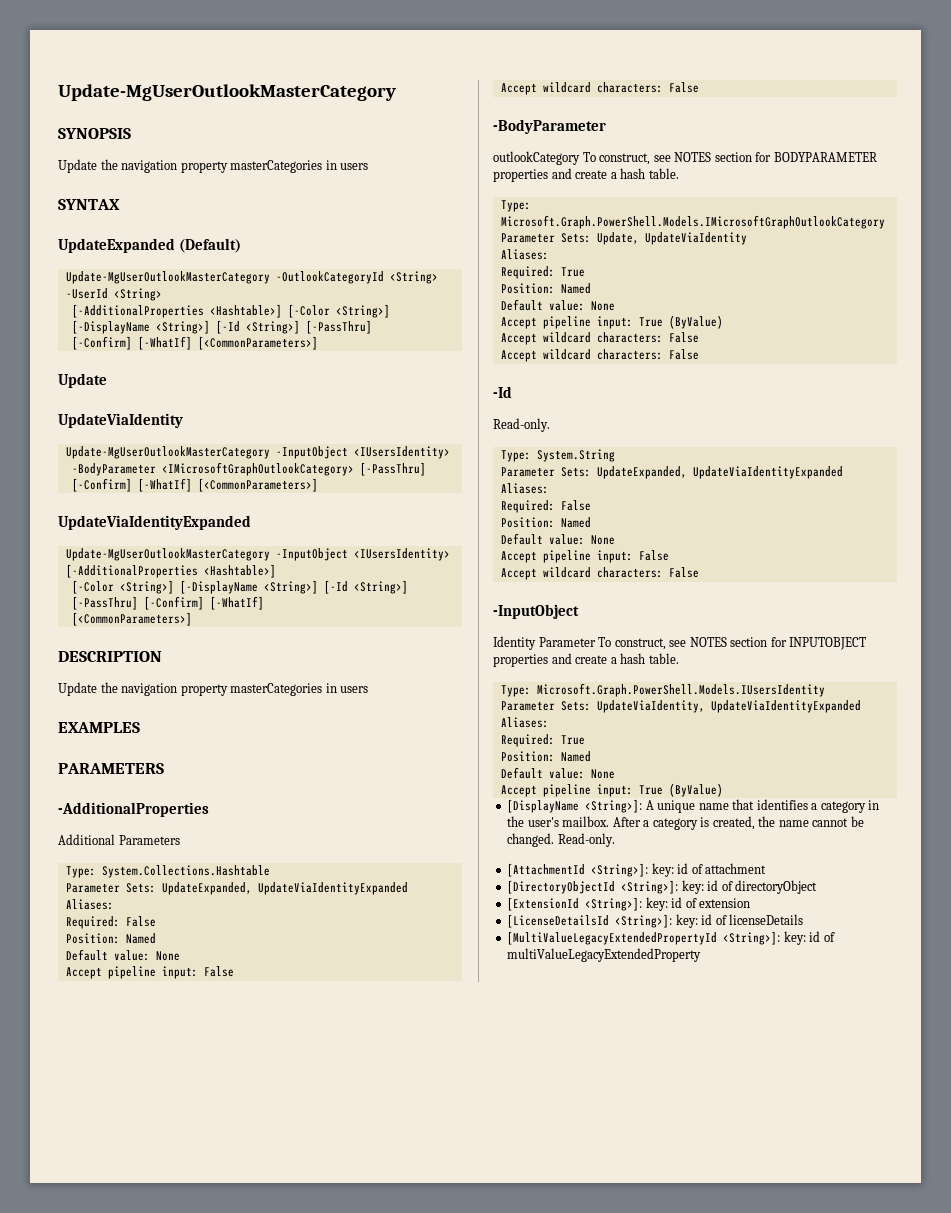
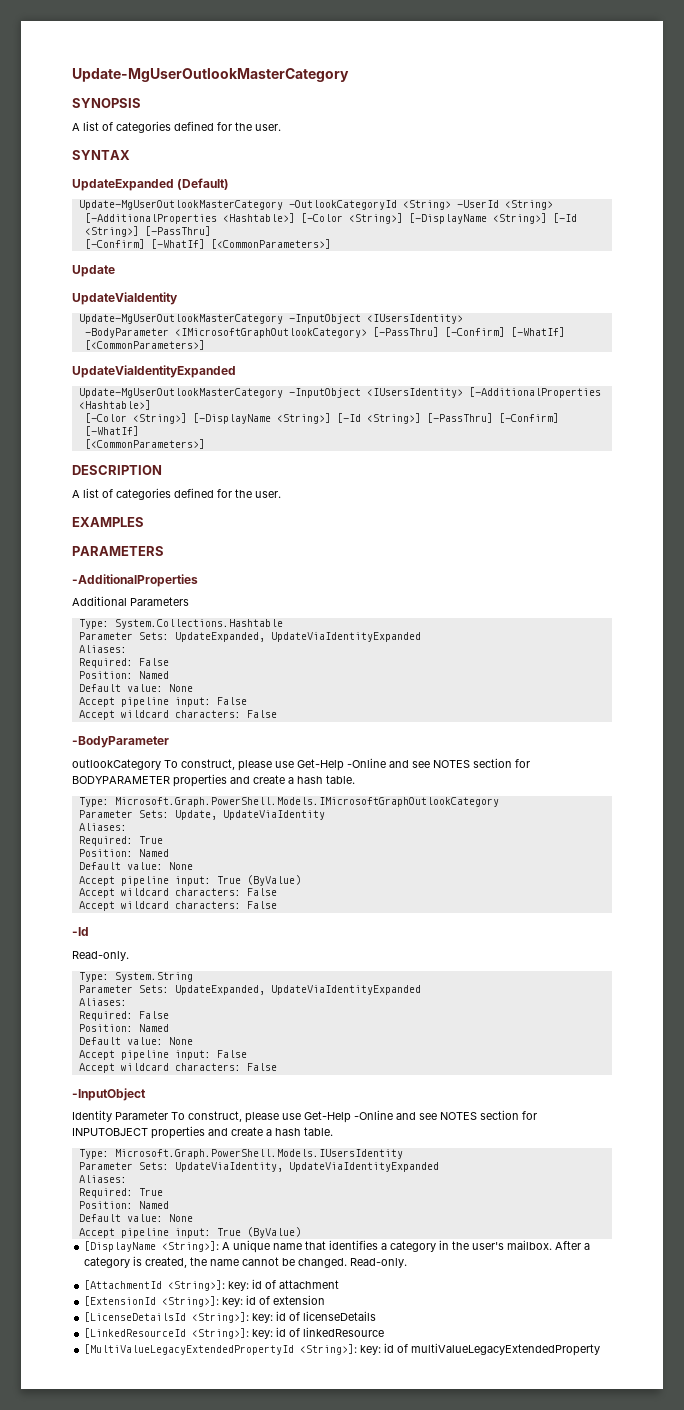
  SYNOPSIS
- Update the navigation property masterCategories in users
+ A list of categories defined for the user.
  DESCRIPTION
- Update the navigation property masterCategories in users
+ A list of categories defined for the user.
- outlookCategory To construct, see NOTES section for BODYPARAMETER properties and create a hash table.
+ outlookCategory To construct, please use Get-Help -Online and see NOTES section for BODYPARAMETER properties and create a hash table.
- Identity Parameter To construct, see NOTES section for INPUTOBJECT properties and create a hash table.
+ Identity Parameter To construct, please use Get-Help -Online and see NOTES section for INPUTOBJECT properties and create a hash table.
- [DirectoryObjectId <String>]: key: id of directoryObject
+ [LinkedResourceId <String>]: key: id of linkedResource

